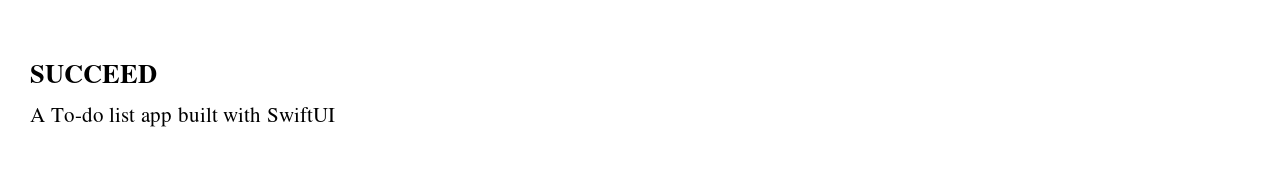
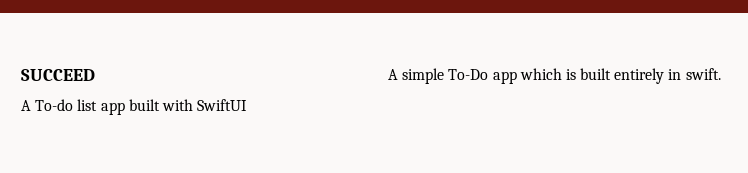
+ A simple To-Do app which is built entirely in swift.

